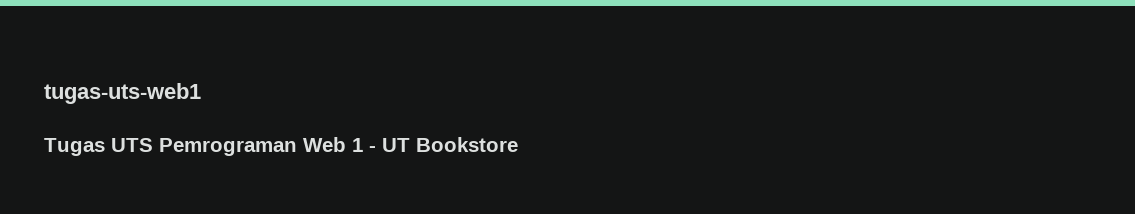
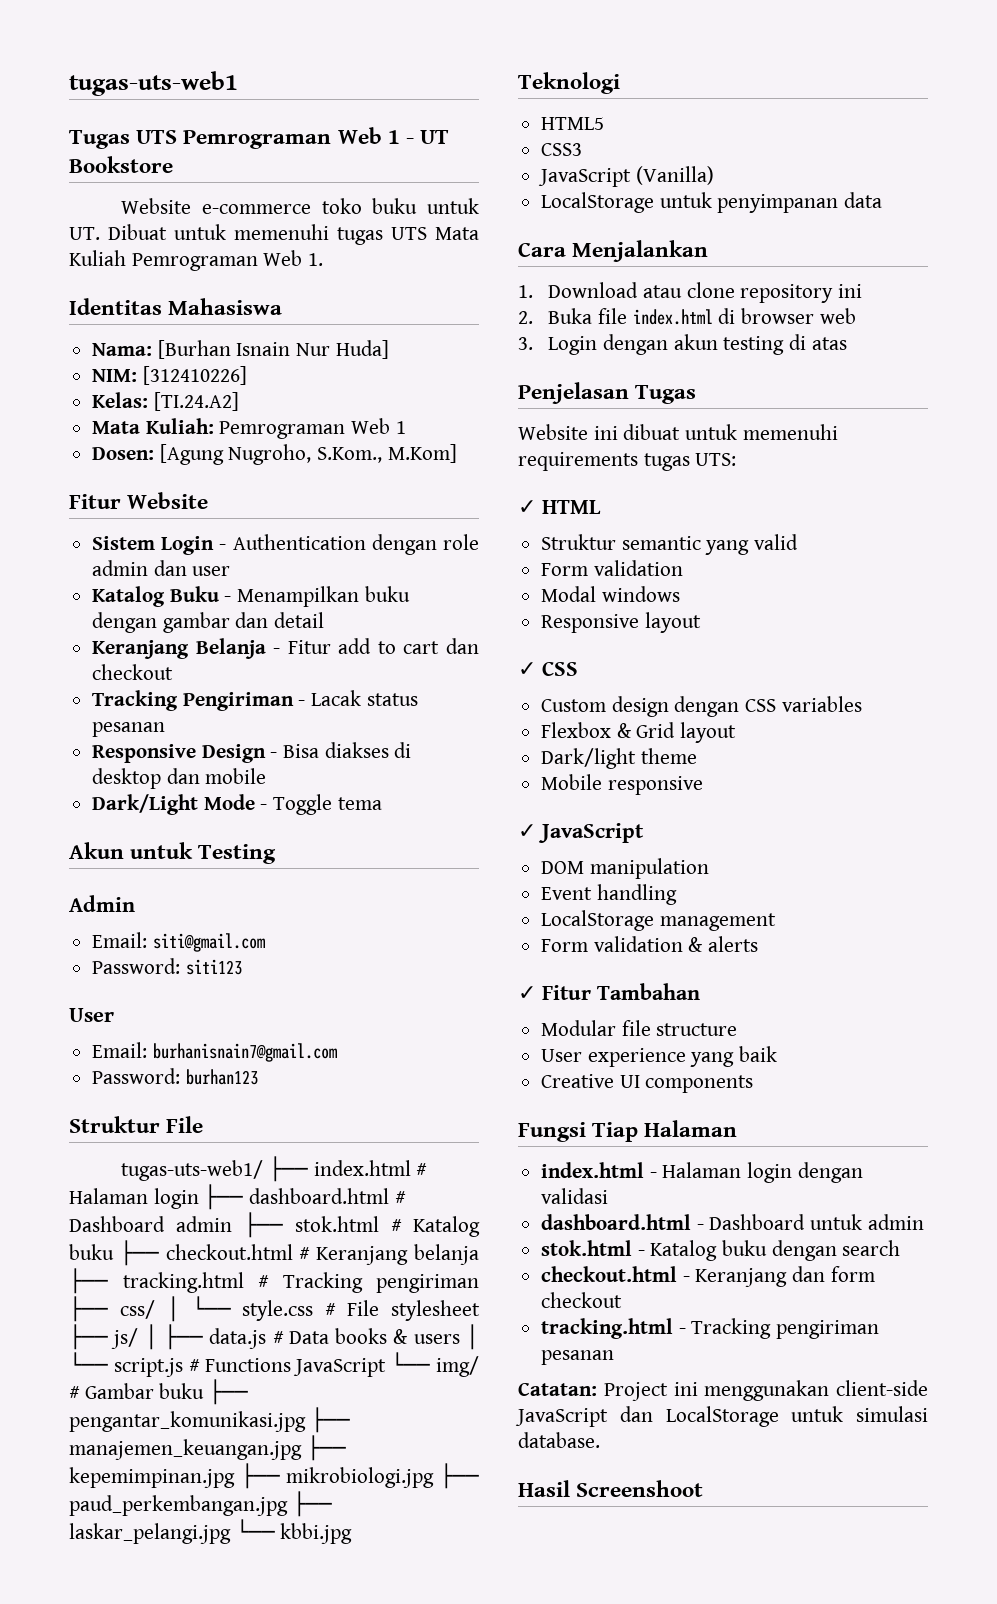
+ Website e-commerce toko buku untuk UT. Dibuat untuk memenuhi tugas UTS Mata Kuliah Pemrograman Web 1.
+ Identitas Mahasiswa
+ Nama: [Burhan Isnain Nur Huda]
+ NIM: [312410226]
+ Kelas: [TI.24.A2]
+ Mata Kuliah: Pemrograman Web 1
+ Dosen: [Agung Nugroho, S.Kom., M.Kom]
+ Fitur Website
+ Sistem Login - Authentication dengan role admin dan user
+ Katalog Buku - Menampilkan buku dengan gambar dan detail
+ Keranjang Belanja - Fitur add to cart dan checkout
+ Tracking Pengiriman - Lacak status pesanan
+ Responsive Design - Bisa diakses di desktop dan mobile
+ Dark/Light Mode - Toggle tema
+ Akun untuk Testing
+ Admin
+ Email: siti@gmail.com
+ Password: siti123
+ User
+ Email: burhanisnain7@gmail.com
+ Password: burhan123
+ Struktur File
+ tugas-uts-web1/ ├── index.html # Halaman login ├── dashboard.html # Dashboard admin ├── stok.html # Katalog buku ├── checkout.html # Keranjang belanja ├── tracking.html # Tracking pengiriman ├── css/ │ └── style.css # File stylesheet ├── js/ │ ├── data.js # Data books & users │ └── script.js # Functions JavaScript └── img/ # Gambar buku ├── pengantar_komunikasi.jpg ├── manajemen_keuangan.jpg ├── kepemimpinan.jpg ├── mikrobiologi.jpg ├── paud_perkembangan.jpg ├── laskar_pelangi.jpg └── kbbi.jpg
+ Teknologi
+ HTML5
+ CSS3
+ JavaScript (Vanilla)
+ LocalStorage untuk penyimpanan data
+ Cara Menjalankan
+ 1. Download atau clone repository ini
+ 2. Buka file index.html di browser web
+ 3. Login dengan akun testing di atas
+ Penjelasan Tugas
+ Website ini dibuat untuk memenuhi requirements tugas UTS:
+ ✓ HTML
+ Struktur semantic yang valid
+ Form validation
+ Modal windows
+ Responsive layout
+ ✓ CSS
+ Custom design dengan CSS variables
+ Flexbox & Grid layout
+ Dark/light theme
+ Mobile responsive
+ ✓ JavaScript
+ DOM manipulation
+ Event handling
+ LocalStorage management
+ Form validation & alerts
+ ✓ Fitur Tambahan
+ Modular file structure
+ User experience yang baik
+ Creative UI components
+ Fungsi Tiap Halaman
+ index.html - Halaman login dengan validasi
+ dashboard.html - Dashboard untuk admin
+ stok.html - Katalog buku dengan search
+ checkout.html - Keranjang dan form checkout
+ tracking.html - Tracking pengiriman pesanan
+ Catatan: Project ini menggunakan client-side JavaScript dan LocalStorage untuk simulasi database.
+ Hasil Screenshoot

